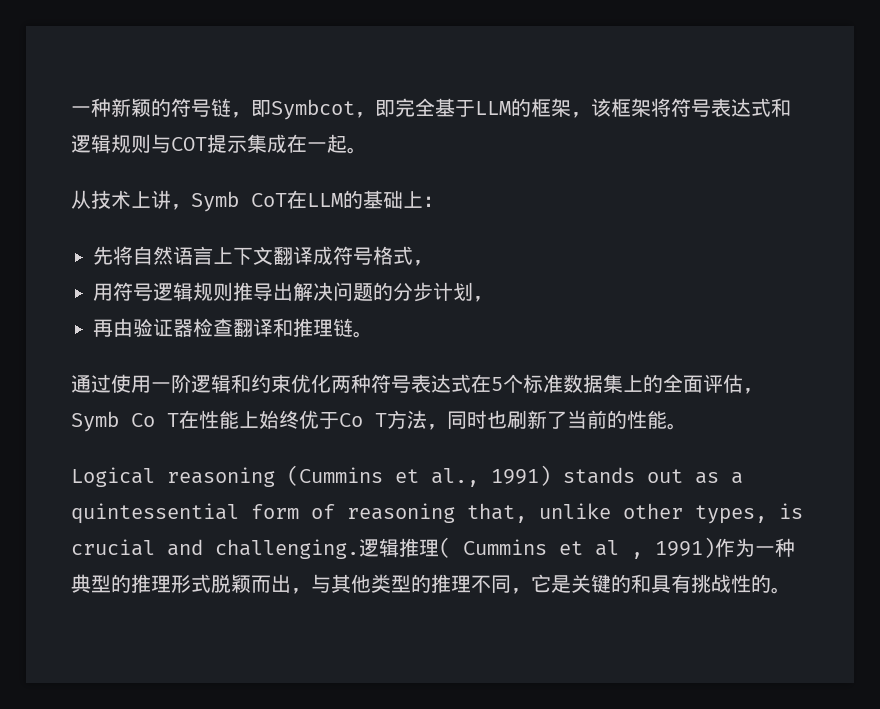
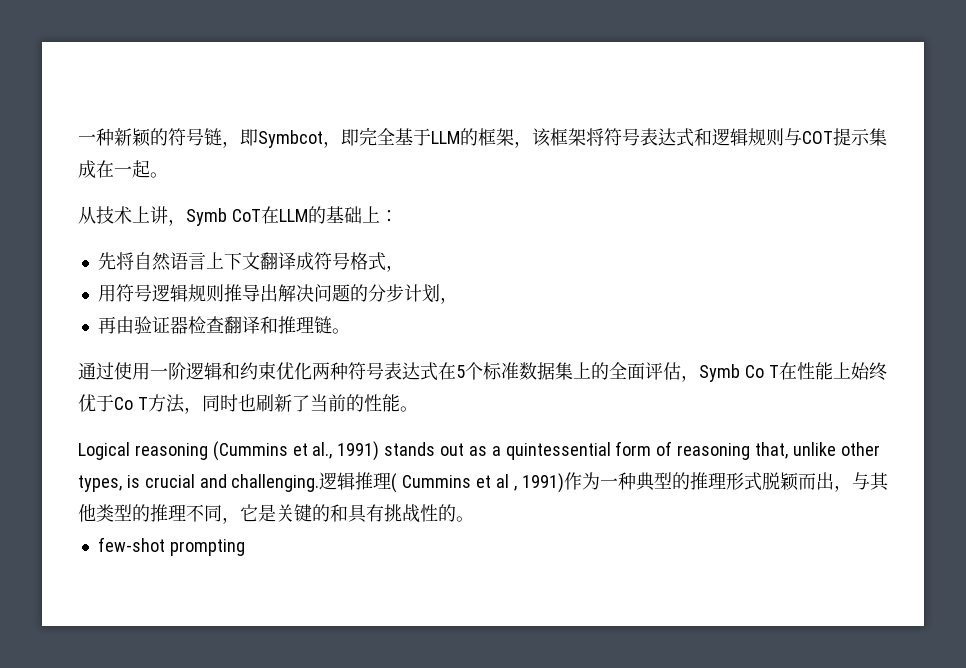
+ few-shot prompting

